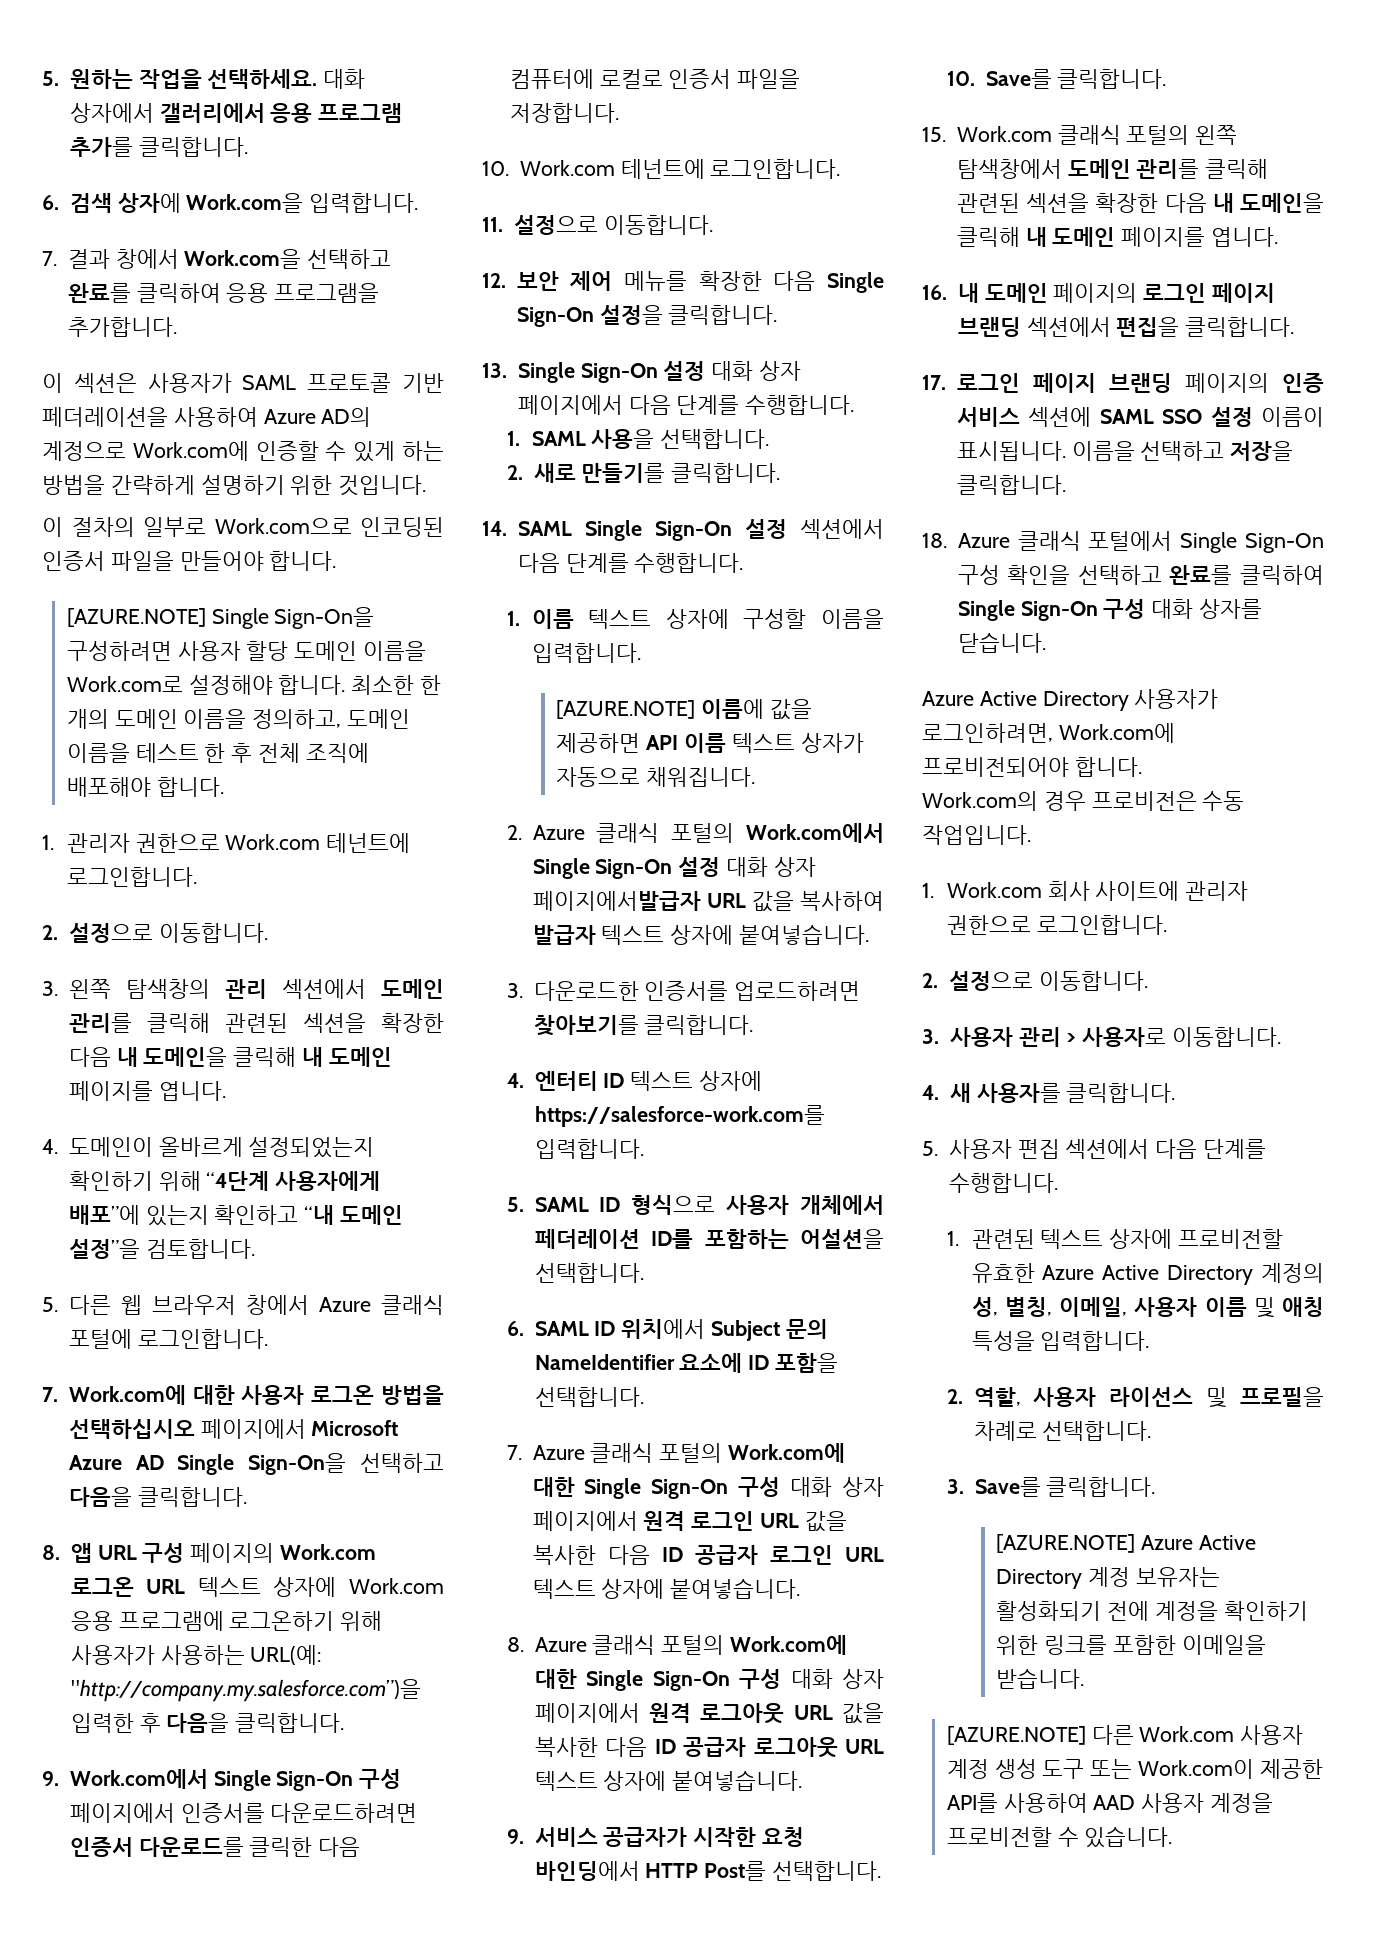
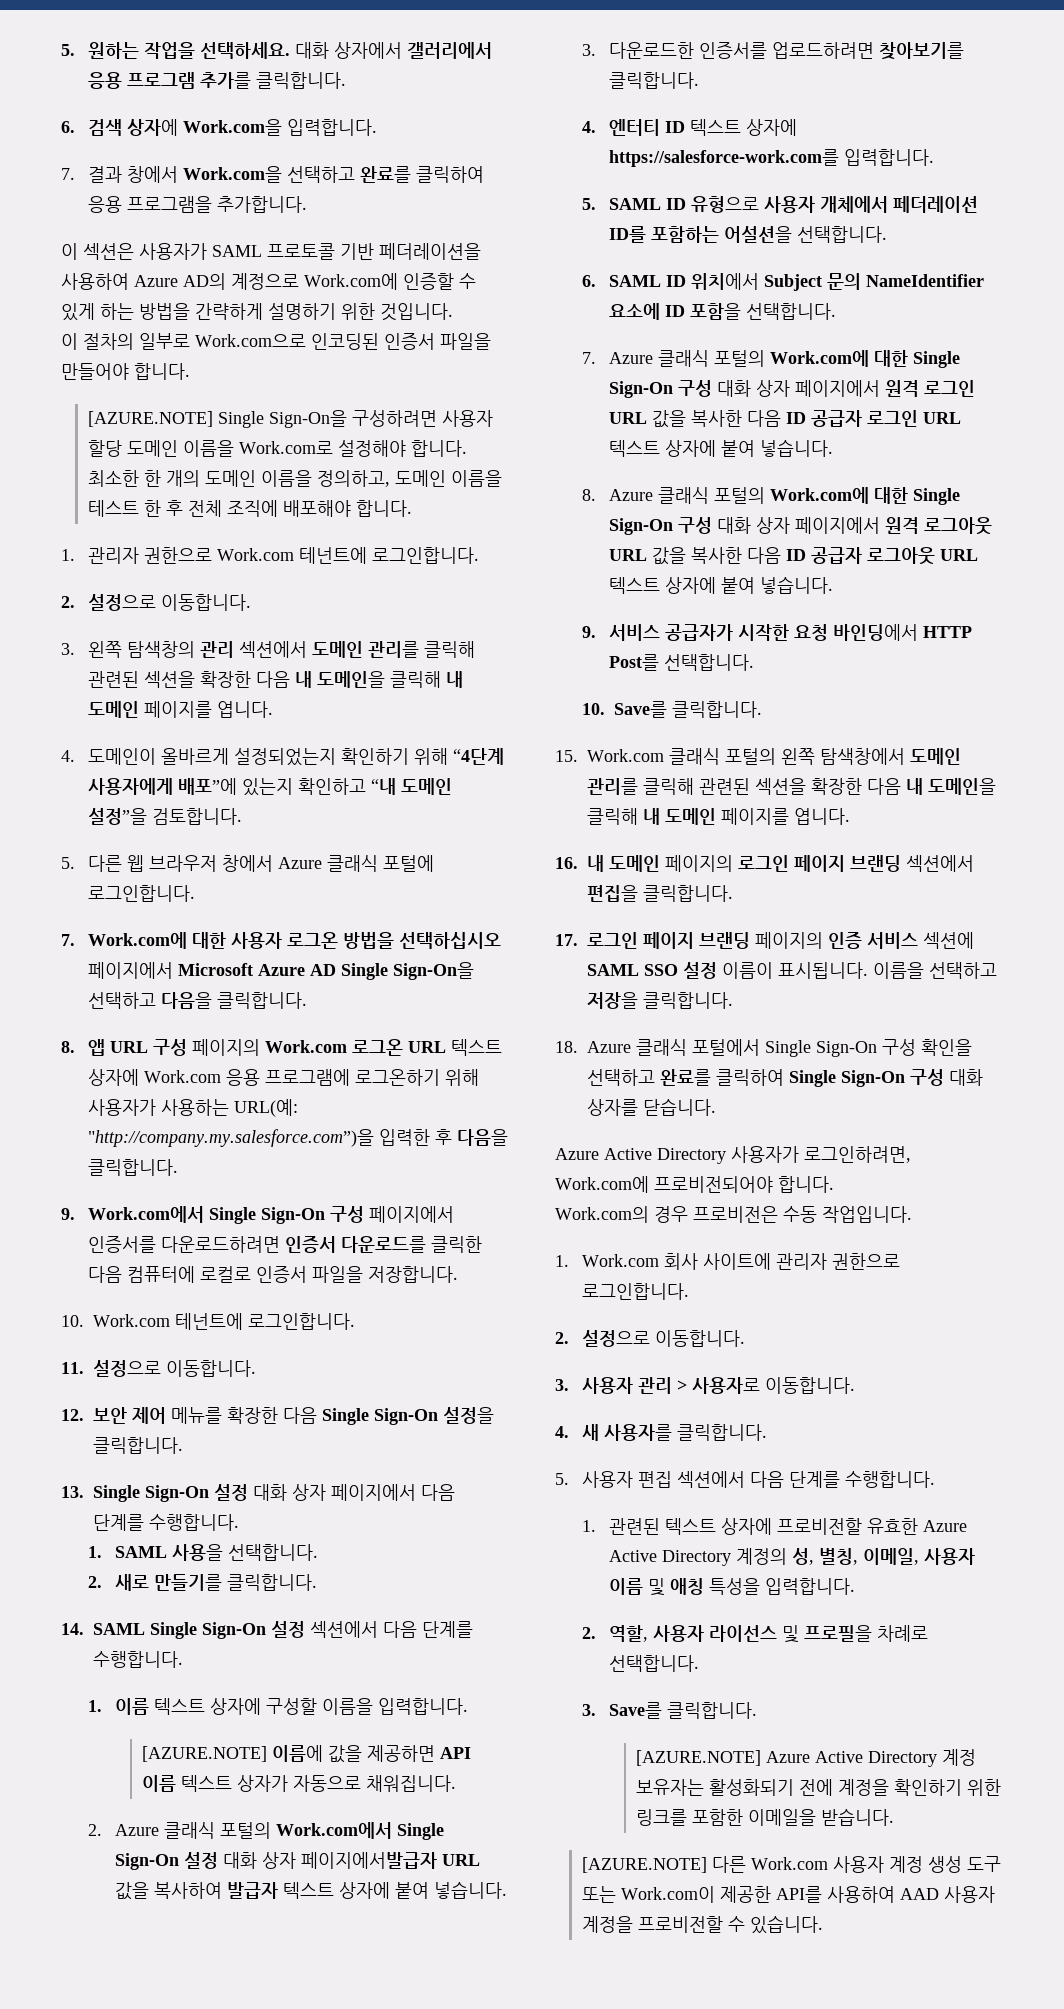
- 2. Azure 클래식 포털의 Work.com에서 Single Sign-On 설정 대화 상자 페이지에서발급자 URL 값을 복사하여 발급자 텍스트 상자에 붙여넣습니다.
+ 2. Azure 클래식 포털의 Work.com에서 Single Sign-On 설정 대화 상자 페이지에서발급자 URL 값을 복사하여 발급자 텍스트 상자에 붙여 넣습니다.
- 5. SAML ID 형식으로 사용자 개체에서 페더레이션 ID를 포함하는 어설션을 선택합니다.
+ 5. SAML ID 유형으로 사용자 개체에서 페더레이션 ID를 포함하는 어설션을 선택합니다.
- 7. Azure 클래식 포털의 Work.com에 대한 Single Sign-On 구성 대화 상자 페이지에서 원격 로그인 URL 값을 복사한 다음 ID 공급자 로그인 URL 텍스트 상자에 붙여넣습니다.
+ 7. Azure 클래식 포털의 Work.com에 대한 Single Sign-On 구성 대화 상자 페이지에서 원격 로그인 URL 값을 복사한 다음 ID 공급자 로그인 URL 텍스트 상자에 붙여 넣습니다.
- 8. Azure 클래식 포털의 Work.com에 대한 Single Sign-On 구성 대화 상자 페이지에서 원격 로그아웃 URL 값을 복사한 다음 ID 공급자 로그아웃 URL 텍스트 상자에 붙여넣습니다.
+ 8. Azure 클래식 포털의 Work.com에 대한 Single Sign-On 구성 대화 상자 페이지에서 원격 로그아웃 URL 값을 복사한 다음 ID 공급자 로그아웃 URL 텍스트 상자에 붙여 넣습니다.

